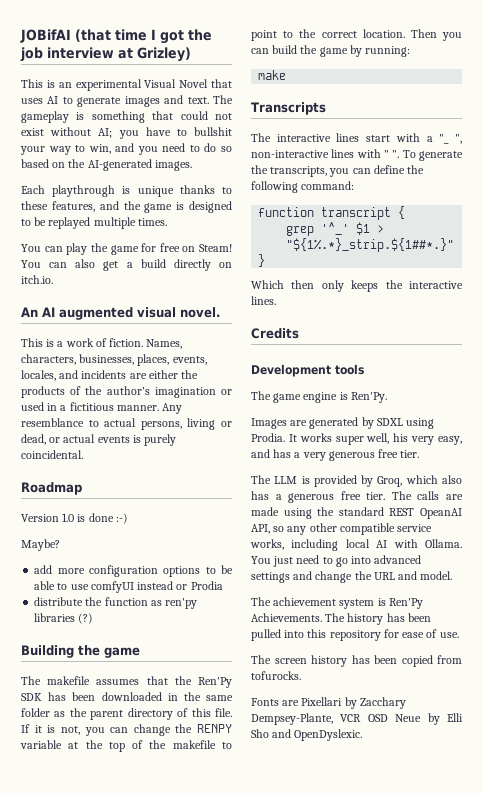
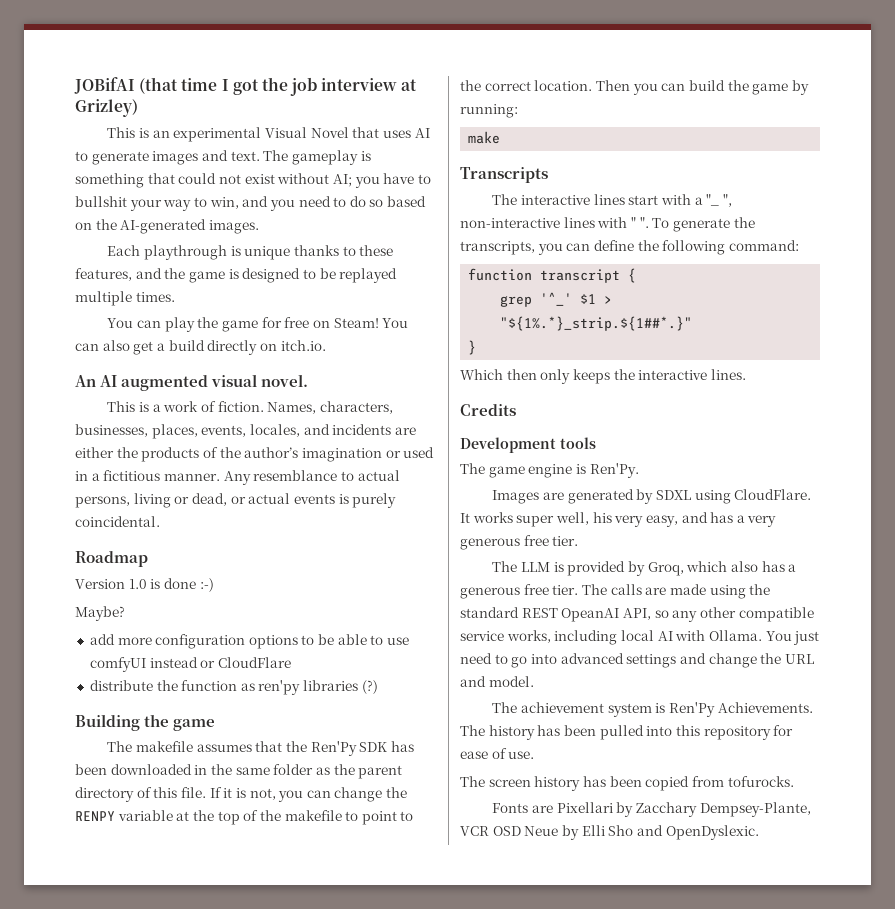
- add more configuration options to be able to use comfyUI instead or Prodia
+ add more configuration options to be able to use comfyUI instead or CloudFlare
- Images are generated by SDXL using Prodia.
+ Images are generated by SDXL using CloudFlare.

